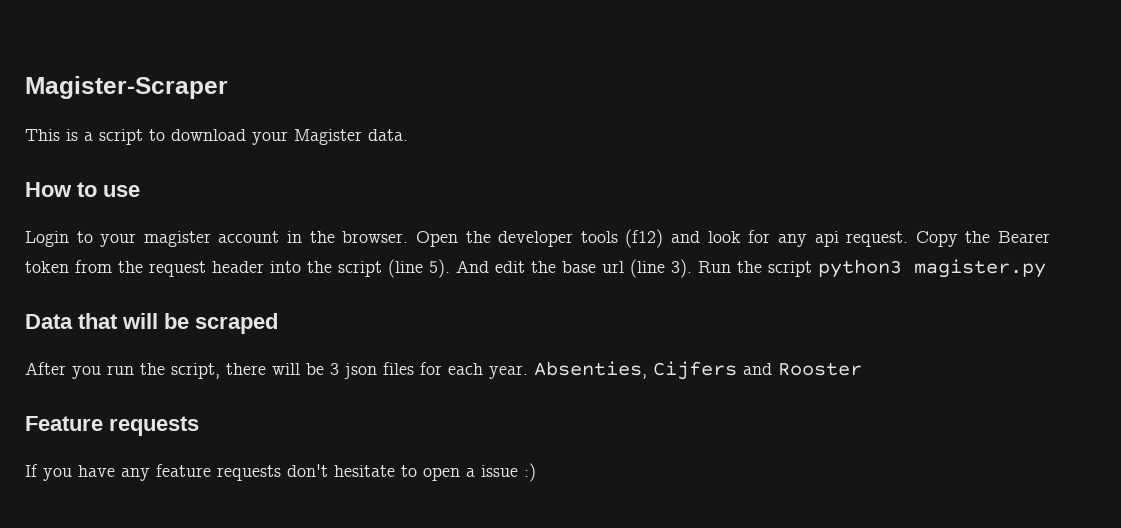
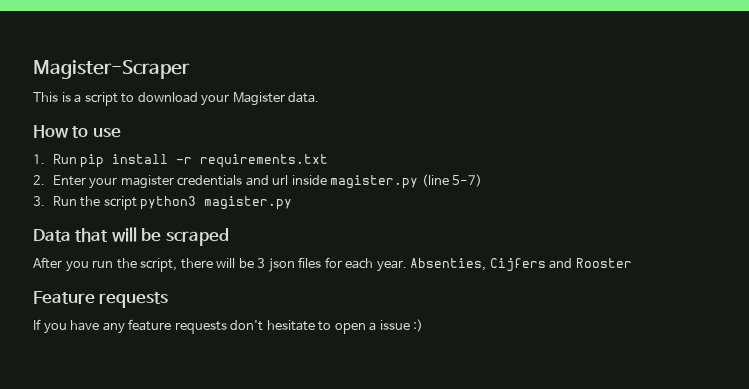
- Login to your magister account in the browser. Open the developer tools (f12) and look for any api request. Copy the Bearer token from the request header into the script (line 5). And edit the base url (line 3). Run the script python3 magister.py
+ 1. Run pip install -r requirements.txt
+ 2. Enter your magister credentials and url inside magister.py (line 5-7)
+ 3. Run the script python3 magister.py

